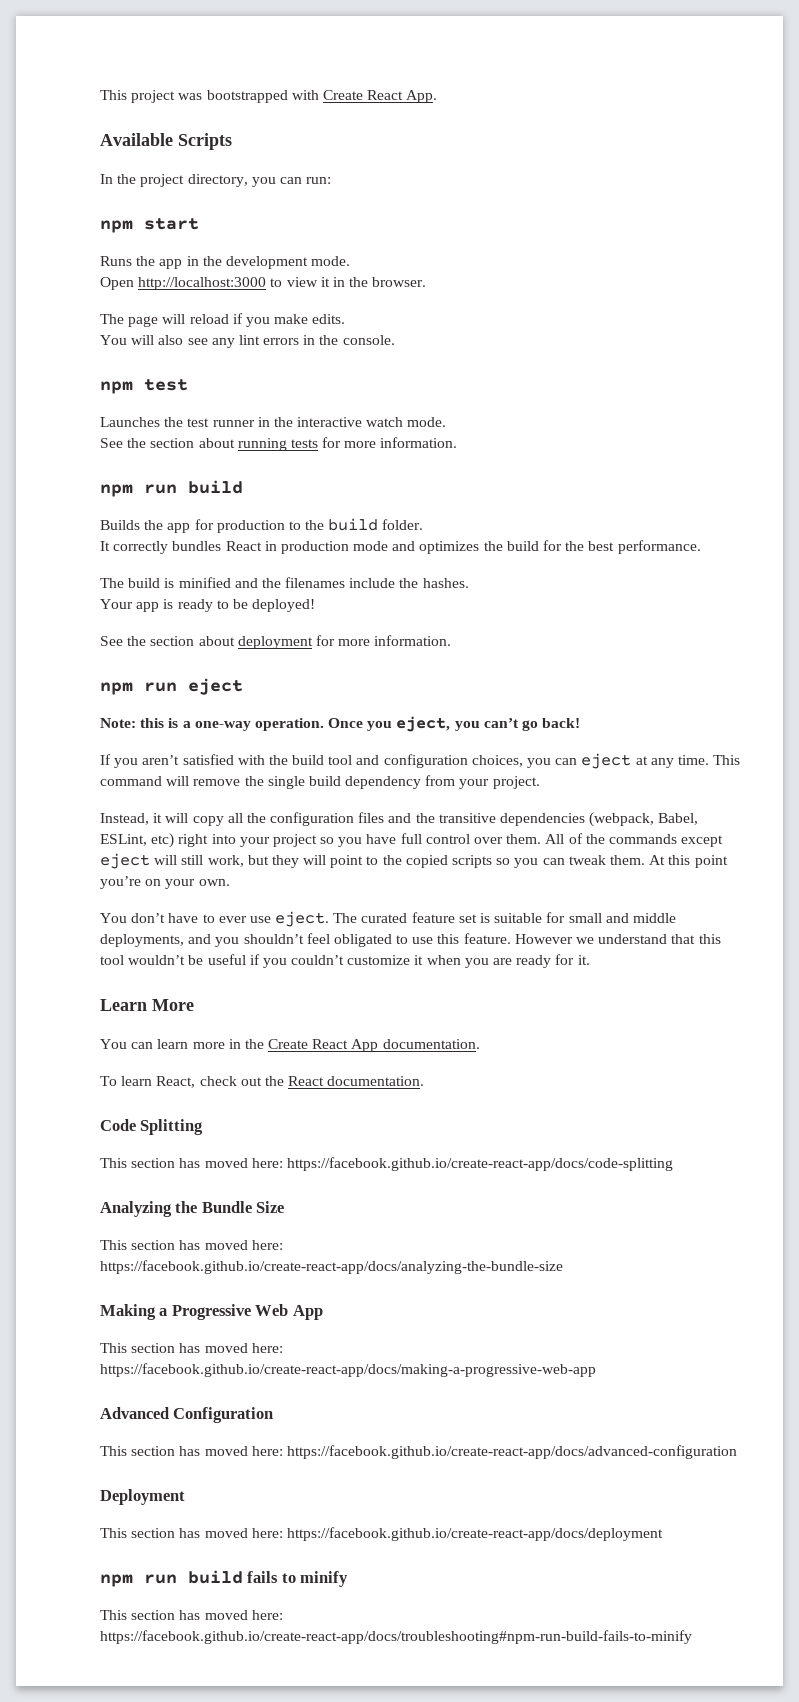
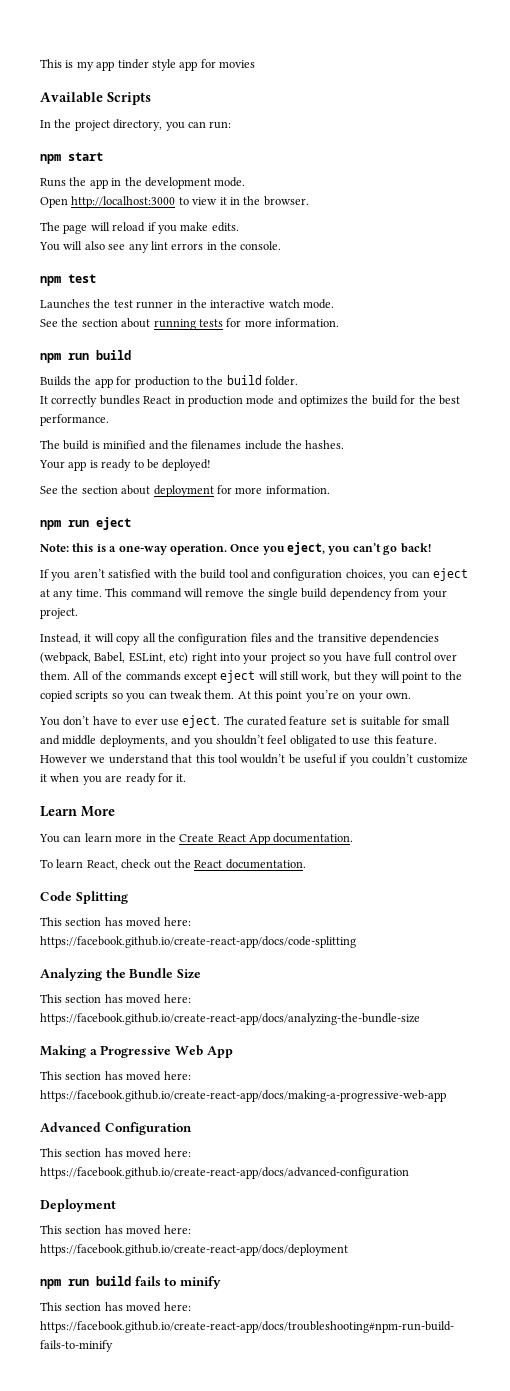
- This project was bootstrapped with Create React App.
+ This is my app tinder style app for movies

